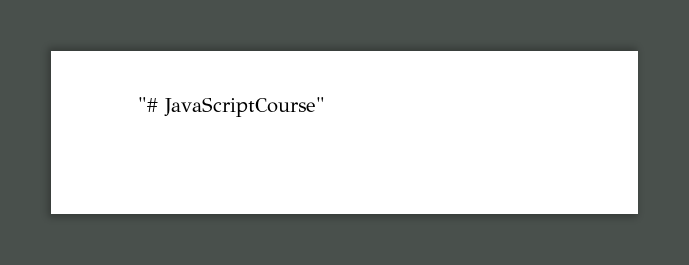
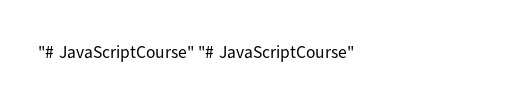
- "# JavaScriptCourse"
+ "# JavaScriptCourse" "# JavaScriptCourse"

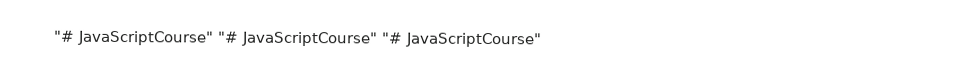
- "# JavaScriptCourse" "# JavaScriptCourse"
+ "# JavaScriptCourse" "# JavaScriptCourse" "# JavaScriptCourse"

